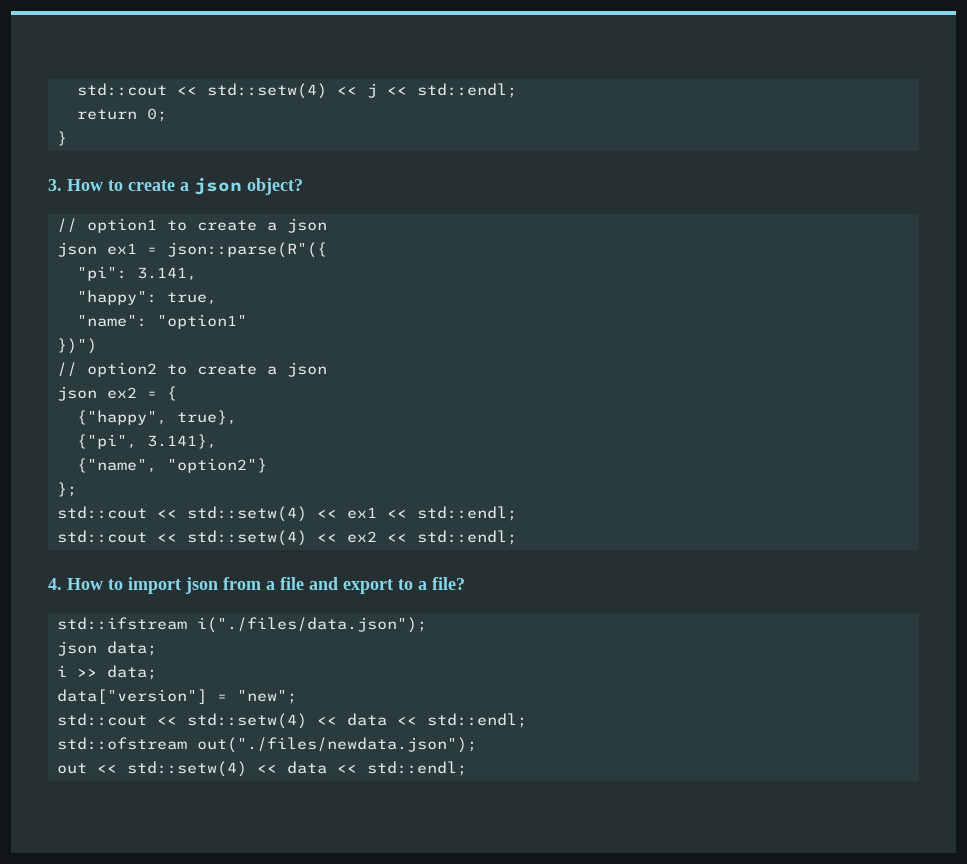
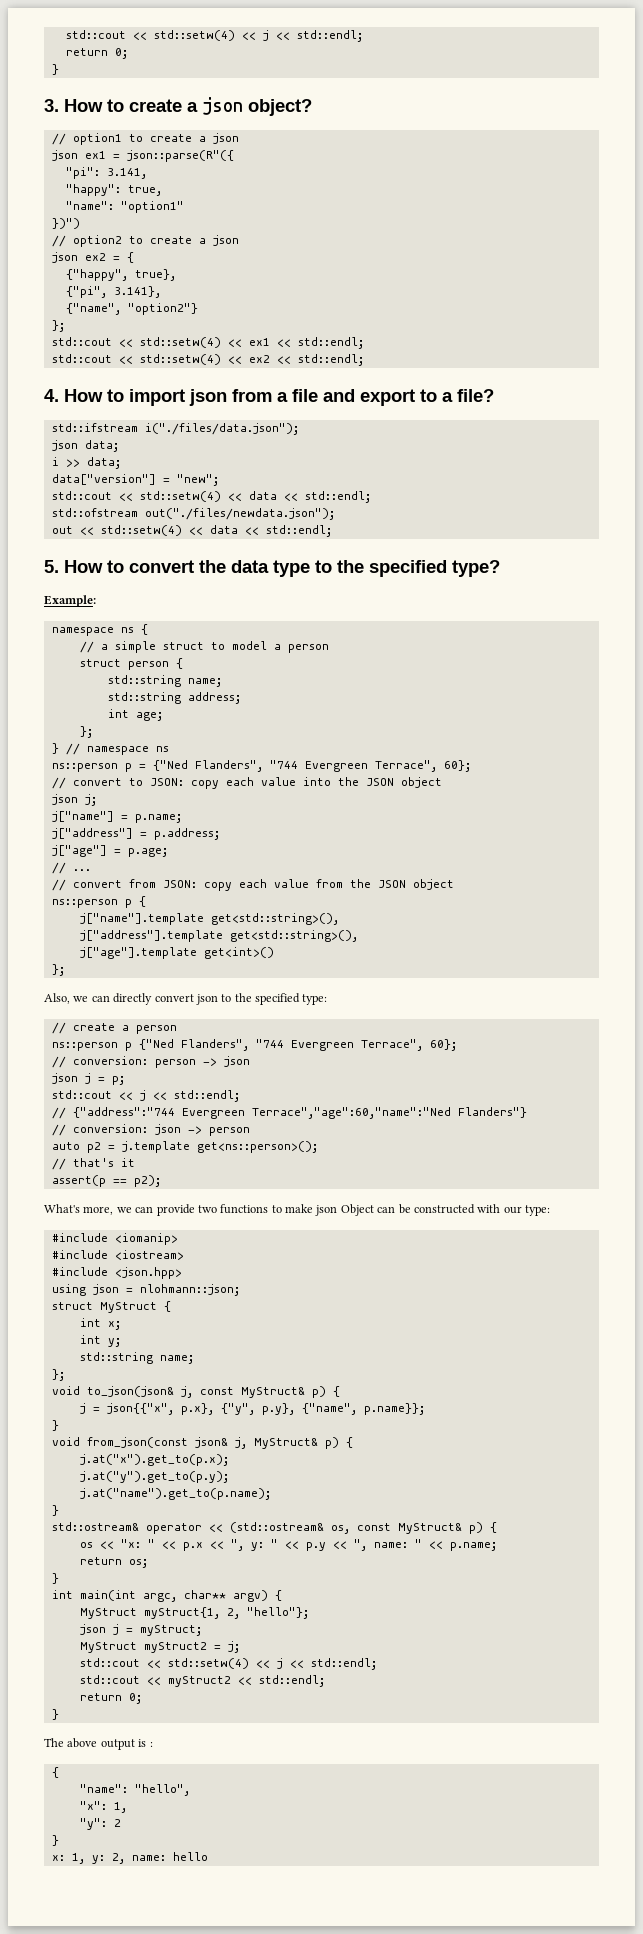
+ 5. How to convert the data type to the specified type?
+ Example:
+ namespace ns {
+ // a simple struct to model a person
+ struct person {
+ std::string name;
+ std::string address;
+ int age;
+ };
+ } // namespace ns
+ ns::person p = {"Ned Flanders", "744 Evergreen Terrace", 60};
+ // convert to JSON: copy each value into the JSON object
+ json j;
+ j["name"] = p.name;
+ j["address"] = p.address;
+ j["age"] = p.age;
+ // ...
+ // convert from JSON: copy each value from the JSON object
+ ns::person p {
+ j["name"].template get<std::string>(),
+ j["address"].template get<std::string>(),
+ j["age"].template get<int>()
+ };
+ Also, we can directly convert json to the specified type:
+ // create a person
+ ns::person p {"Ned Flanders", "744 Evergreen Terrace", 60};
+ // conversion: person -> json
+ json j = p;
+ std::cout << j << std::endl;
+ // {"address":"744 Evergreen Terrace","age":60,"name":"Ned Flanders"}
+ // conversion: json -> person
+ auto p2 = j.template get<ns::person>();
+ // that's it
+ assert(p == p2);
+ What's more, we can provide two functions to make json Object can be constructed with our type:
+ #include <iomanip>
+ #include <iostream>
+ #include <json.hpp>
+ using json = nlohmann::json;
+ struct MyStruct {
+ int x;
+ int y;
+ std::string name;
+ };
+ void to_json(json& j, const MyStruct& p) {
+ j = json{{"x", p.x}, {"y", p.y}, {"name", p.name}};
+ }
+ void from_json(const json& j, MyStruct& p) {
+ j.at("x").get_to(p.x);
+ j.at("y").get_to(p.y);
+ j.at("name").get_to(p.name);
+ }
+ std::ostream& operator << (std::ostream& os, const MyStruct& p) {
+ os << "x: " << p.x << ", y: " << p.y << ", name: " << p.name;
+ return os;
+ }
+ int main(int argc, char** argv) {
+ MyStruct myStruct{1, 2, "hello"};
+ json j = myStruct;
+ MyStruct myStruct2 = j;
+ std::cout << std::setw(4) << j << std::endl;
+ std::cout << myStruct2 << std::endl;
+ return 0;
+ }
+ The above output is :
+ {
+ "name": "hello",
+ "x": 1,
+ "y": 2
+ }
+ x: 1, y: 2, name: hello

